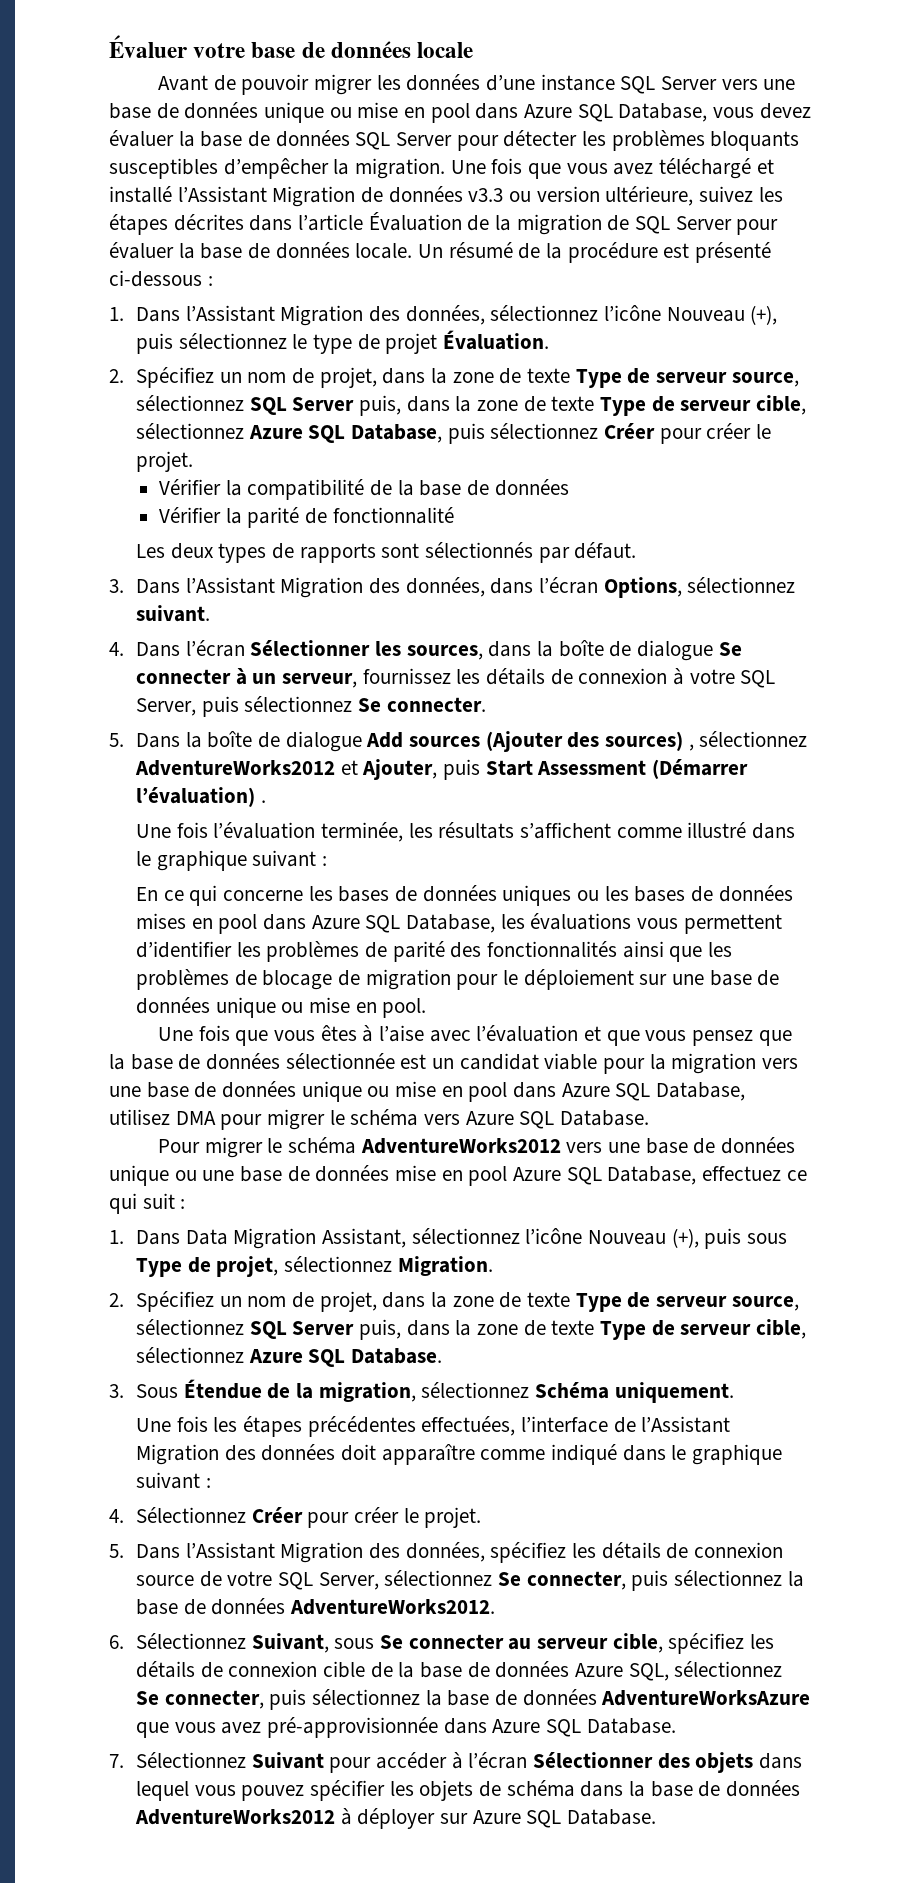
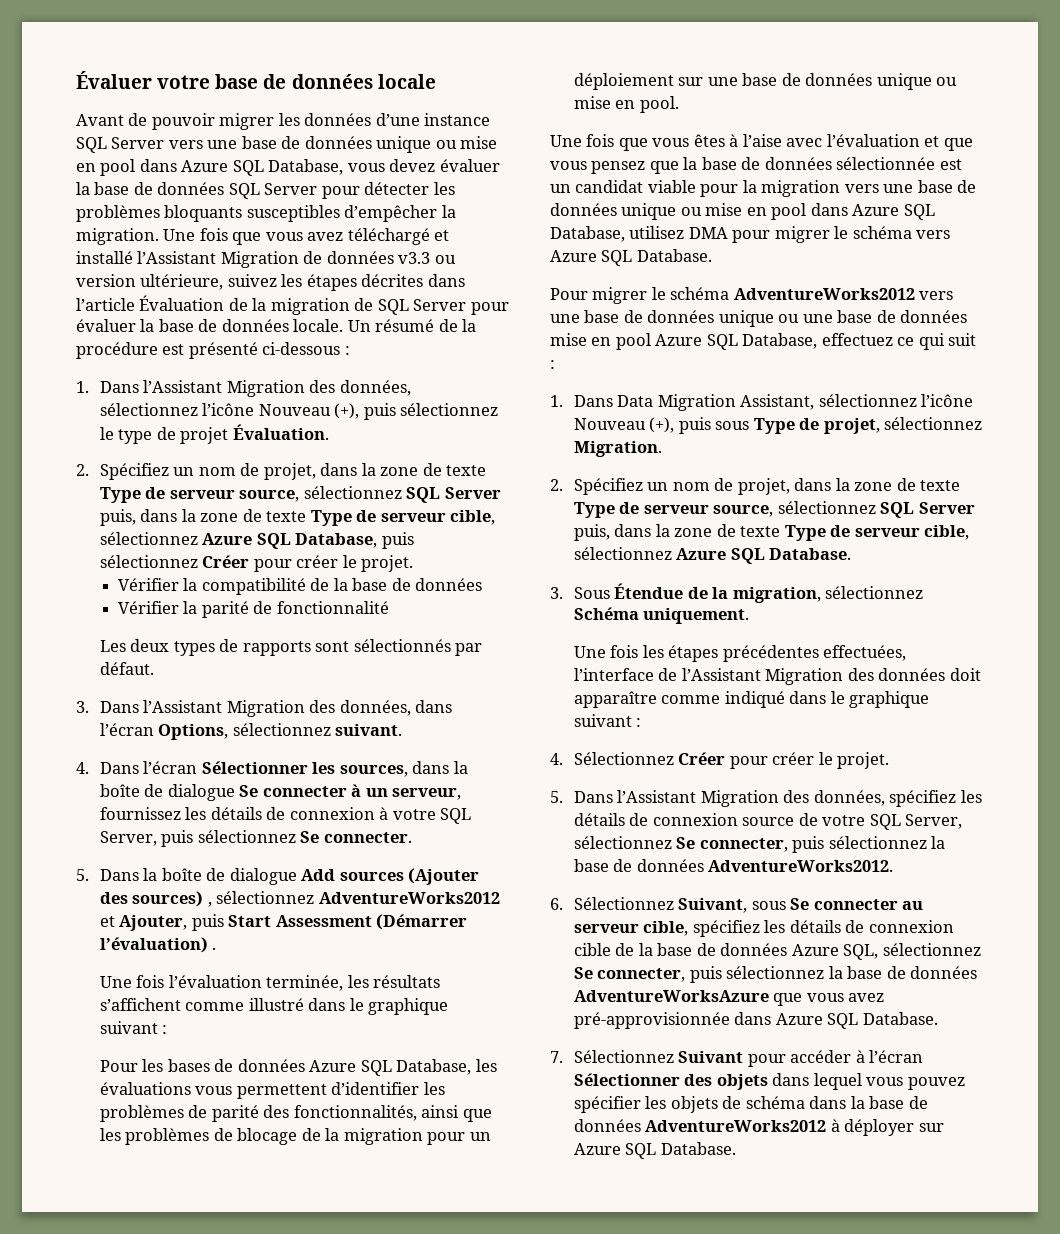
- En ce qui concerne les bases de données uniques ou les bases de données mises en pool dans Azure SQL Database, les évaluations vous permettent d’identifier les problèmes de parité des fonctionnalités ainsi que les problèmes de blocage de migration pour le déploiement sur une base de données unique ou mise en pool.
+ Pour les bases de données Azure SQL Database, les évaluations vous permettent d’identifier les problèmes de parité des fonctionnalités, ainsi que les problèmes de blocage de la migration pour un déploiement sur une base de données unique ou mise en pool.

